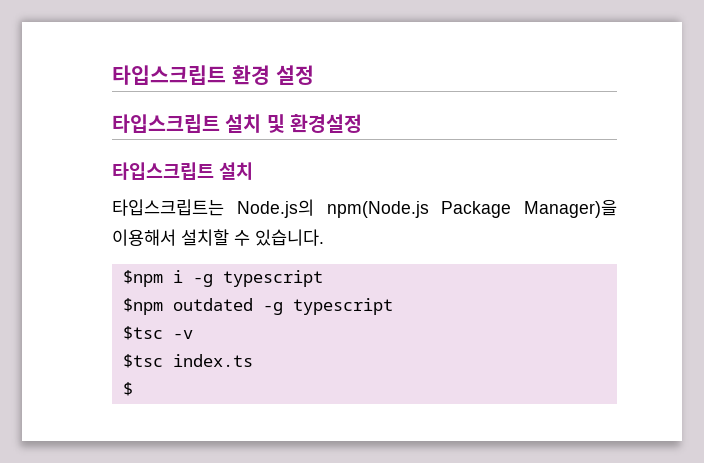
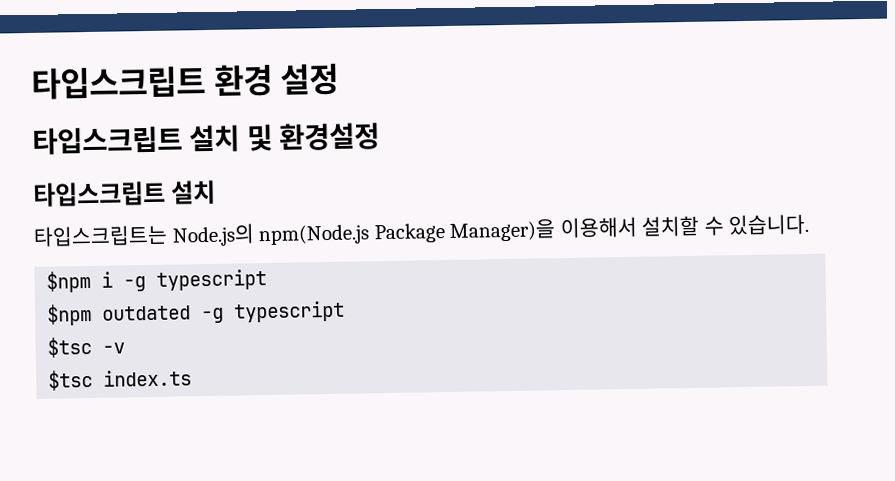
- $

